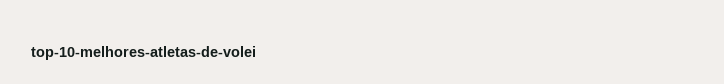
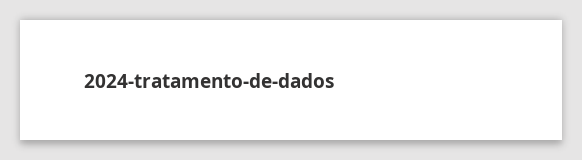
- top-10-melhores-atletas-de-volei
+ 2024-tratamento-de-dados

